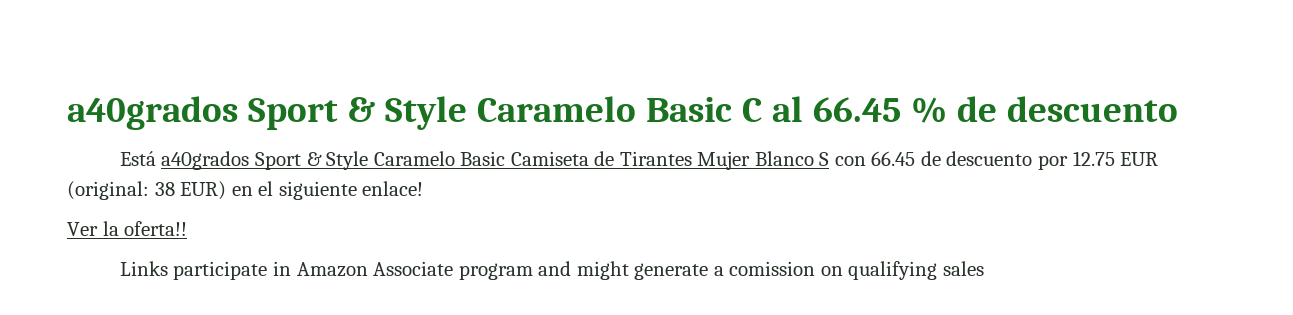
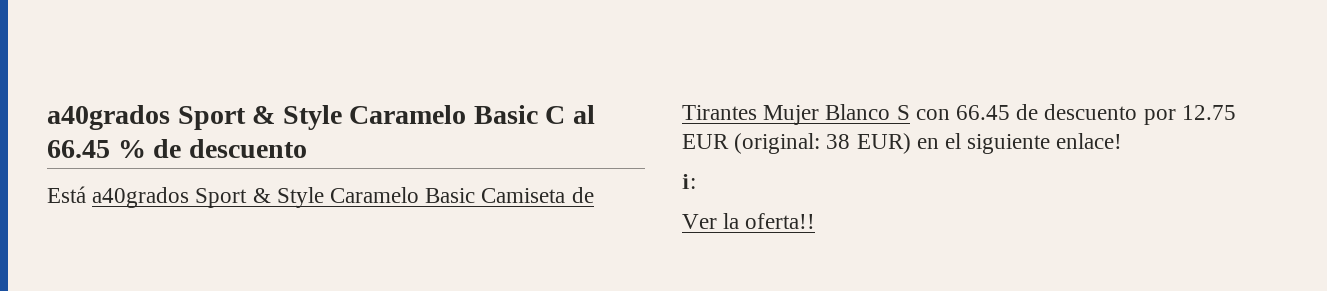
+ ℹ:
- Links participate in Amazon Associate program and might generate a comission on qualifying sales

